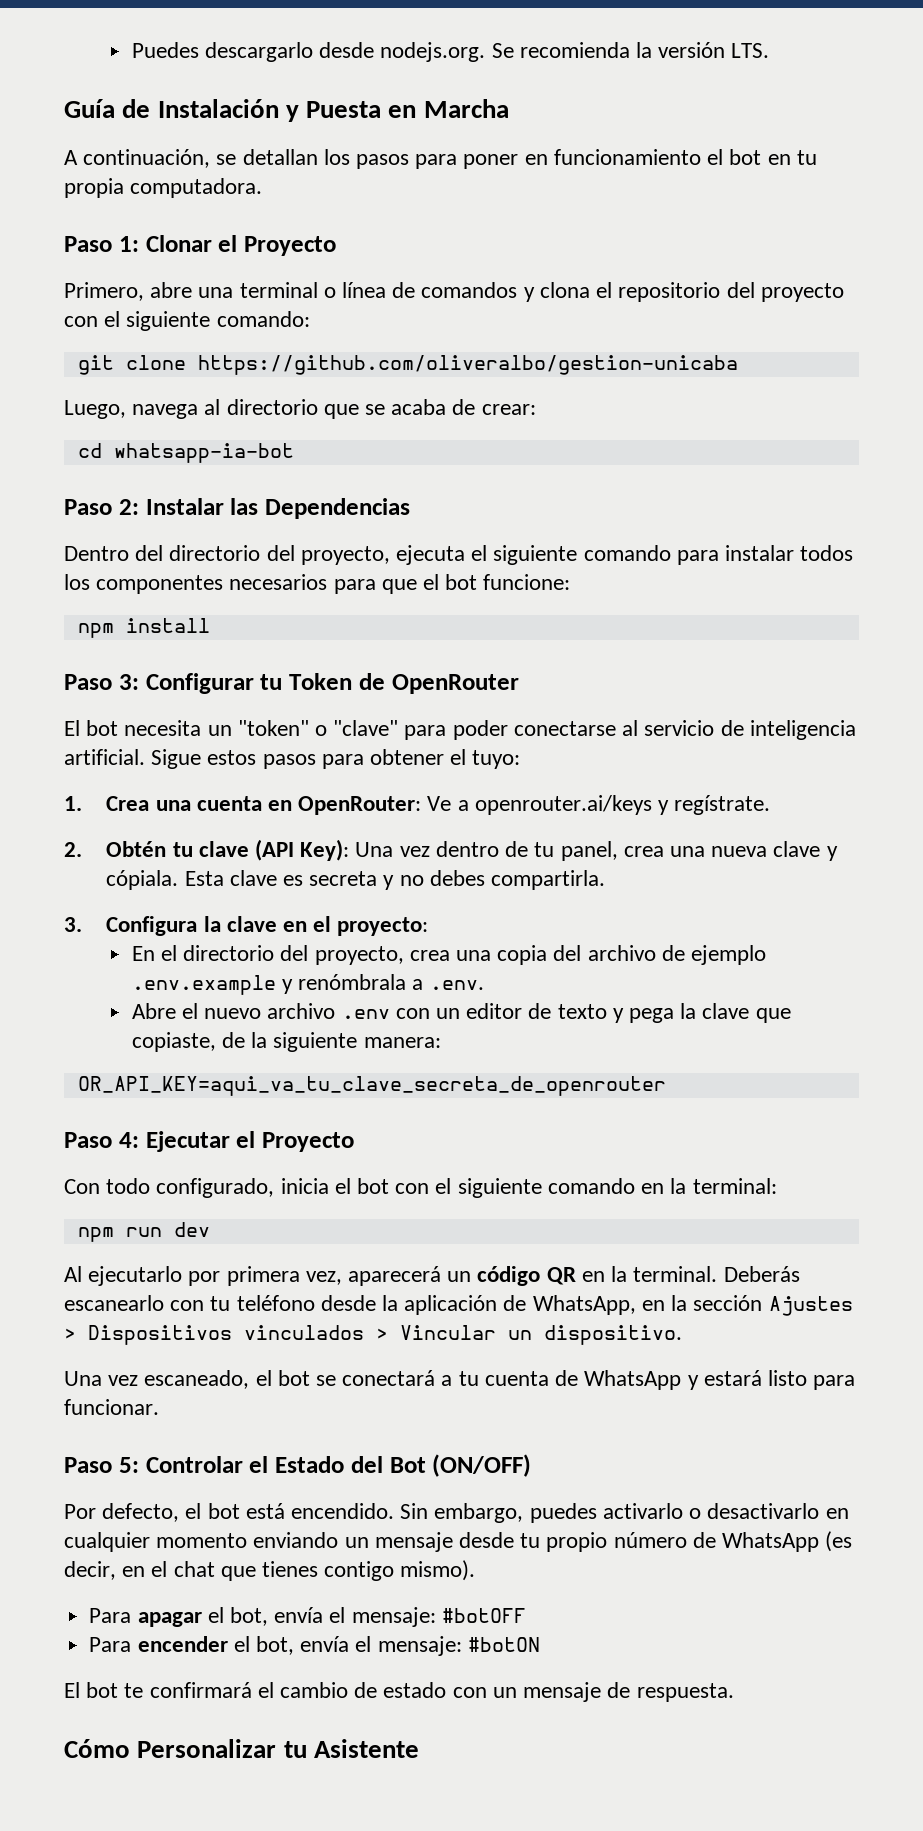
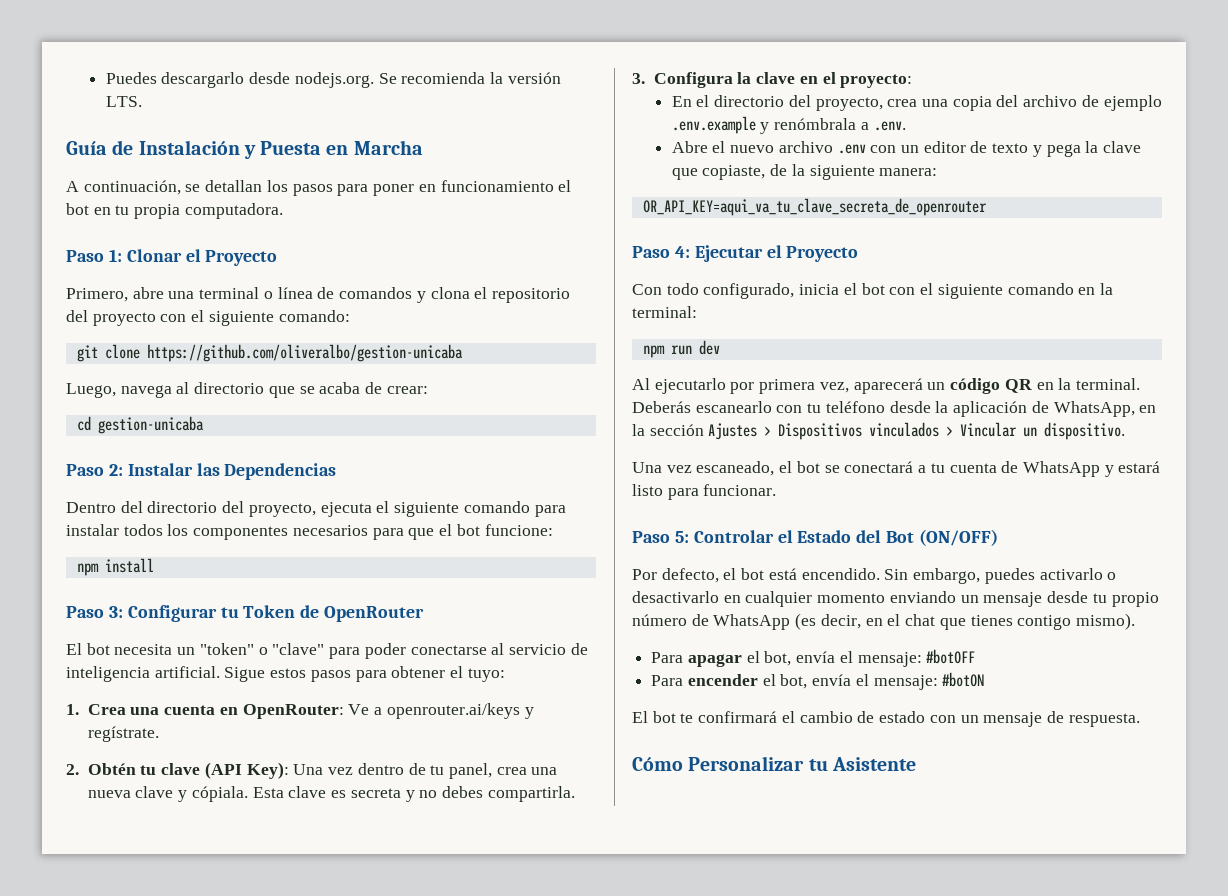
- cd whatsapp-ia-bot
+ cd gestion-unicaba

